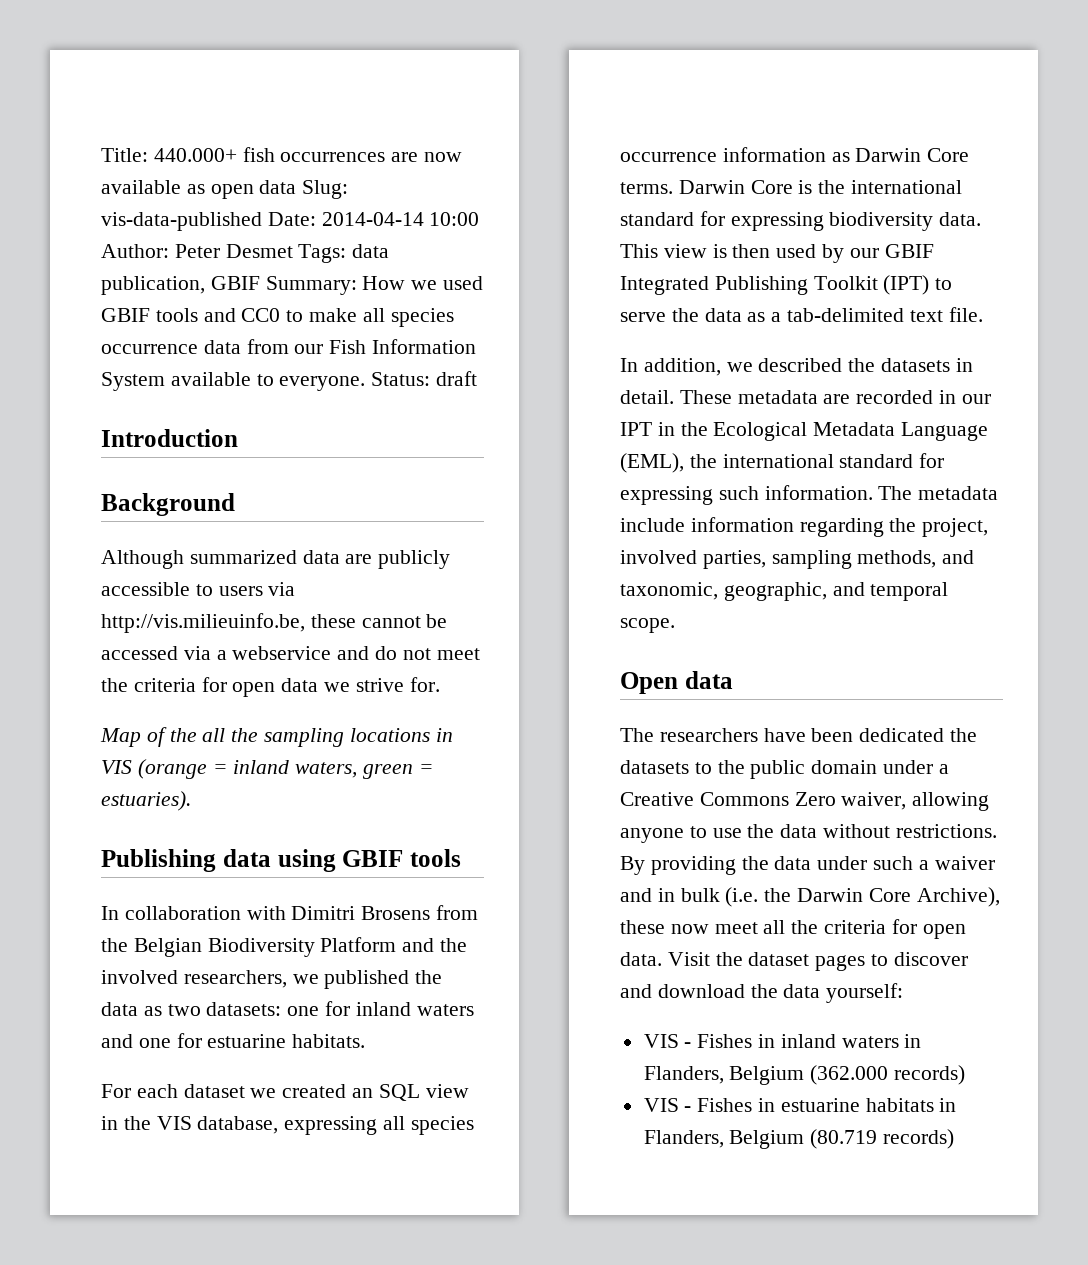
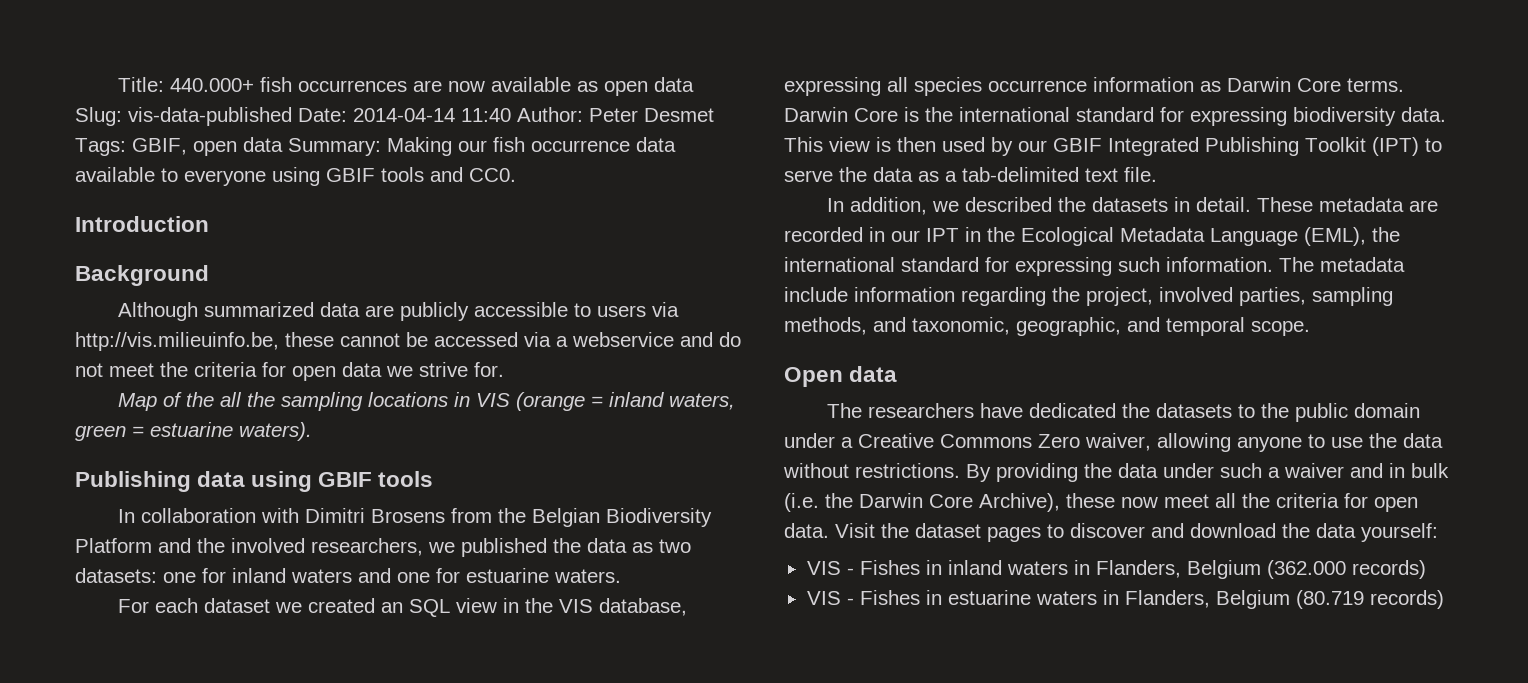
- Title: 440.000+ fish occurrences are now available as open data Slug: vis-data-published Date: 2014-04-14 10:00 Author: Peter Desmet Tags: data publication, GBIF Summary: How we used GBIF tools and CC0 to make all species occurrence data from our Fish Information System available to everyone. Status: draft
+ Title: 440.000+ fish occurrences are now available as open data Slug: vis-data-published Date: 2014-04-14 11:40 Author: Peter Desmet Tags: GBIF, open data Summary: Making our fish occurrence data available to everyone using GBIF tools and CC0.
- Map of the all the sampling locations in VIS (orange = inland waters, green = estuaries).
+ Map of the all the sampling locations in VIS (orange = inland waters, green = estuarine waters).
- In collaboration with Dimitri Brosens from the Belgian Biodiversity Platform and the involved researchers, we published the data as two datasets: one for inland waters and one for estuarine habitats.
+ In collaboration with Dimitri Brosens from the Belgian Biodiversity Platform and the involved researchers, we published the data as two datasets: one for inland waters and one for estuarine waters.
- The researchers have been dedicated the datasets to the public domain under a Creative Commons Zero waiver, allowing anyone to use the data without restrictions.
+ The researchers have dedicated the datasets to the public domain under a Creative Commons Zero waiver, allowing anyone to use the data without restrictions.
- VIS - Fishes in estuarine habitats in Flanders, Belgium (80.719 records)
+ VIS - Fishes in estuarine waters in Flanders, Belgium (80.719 records)

